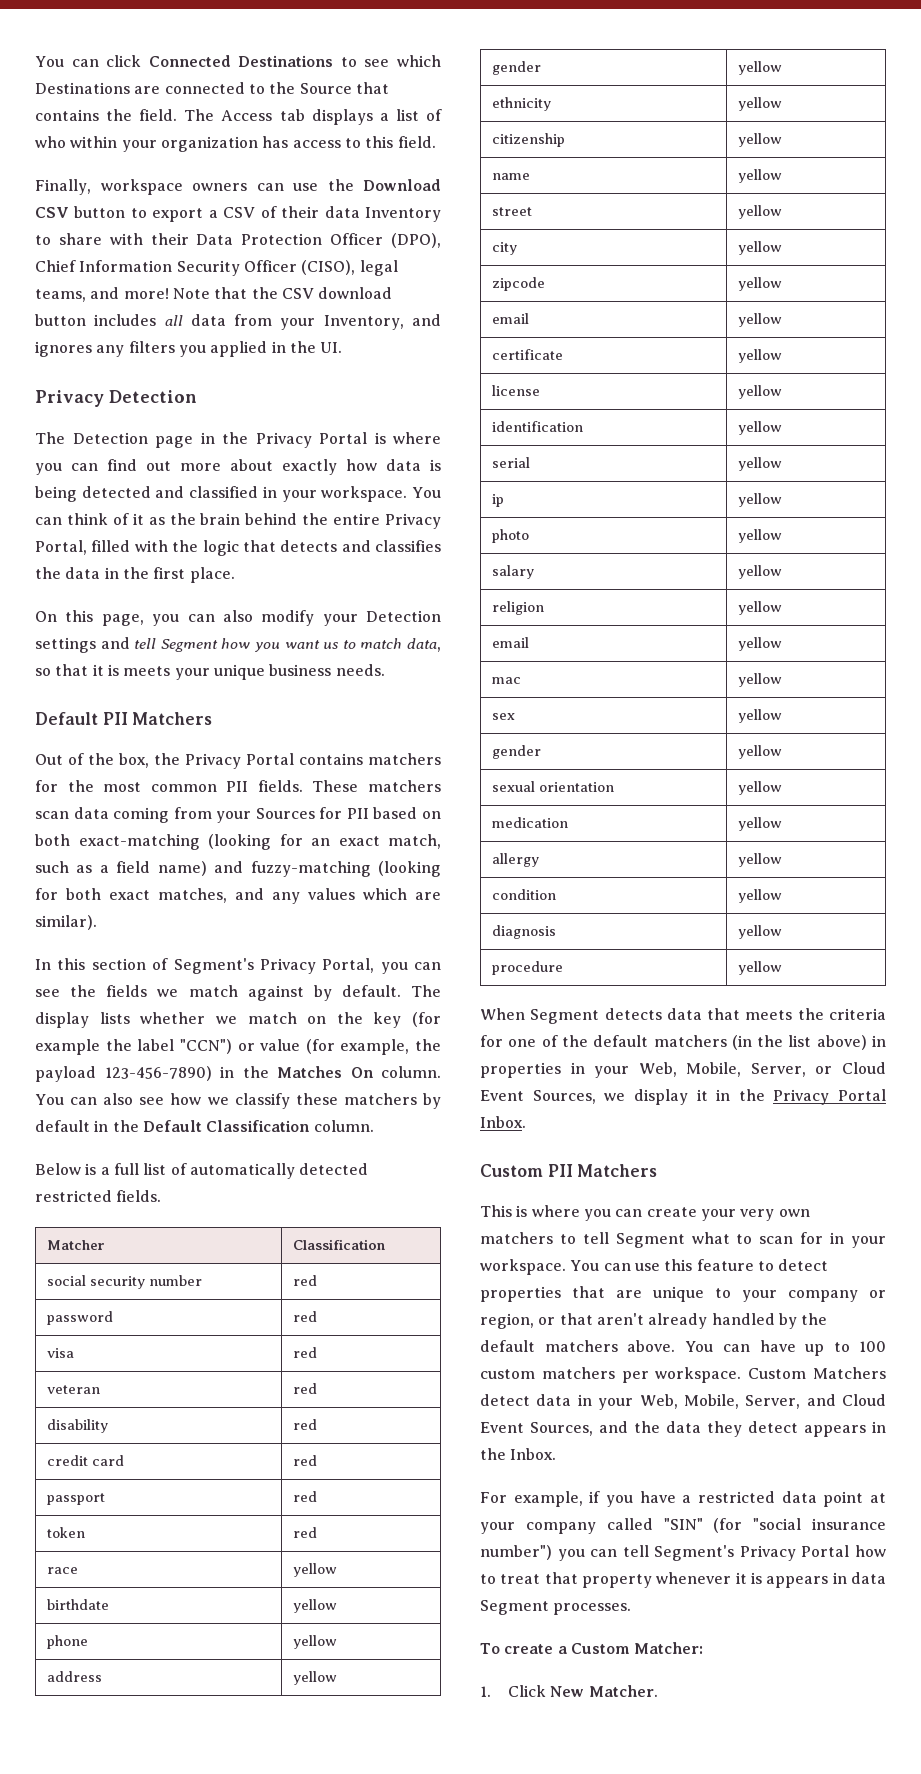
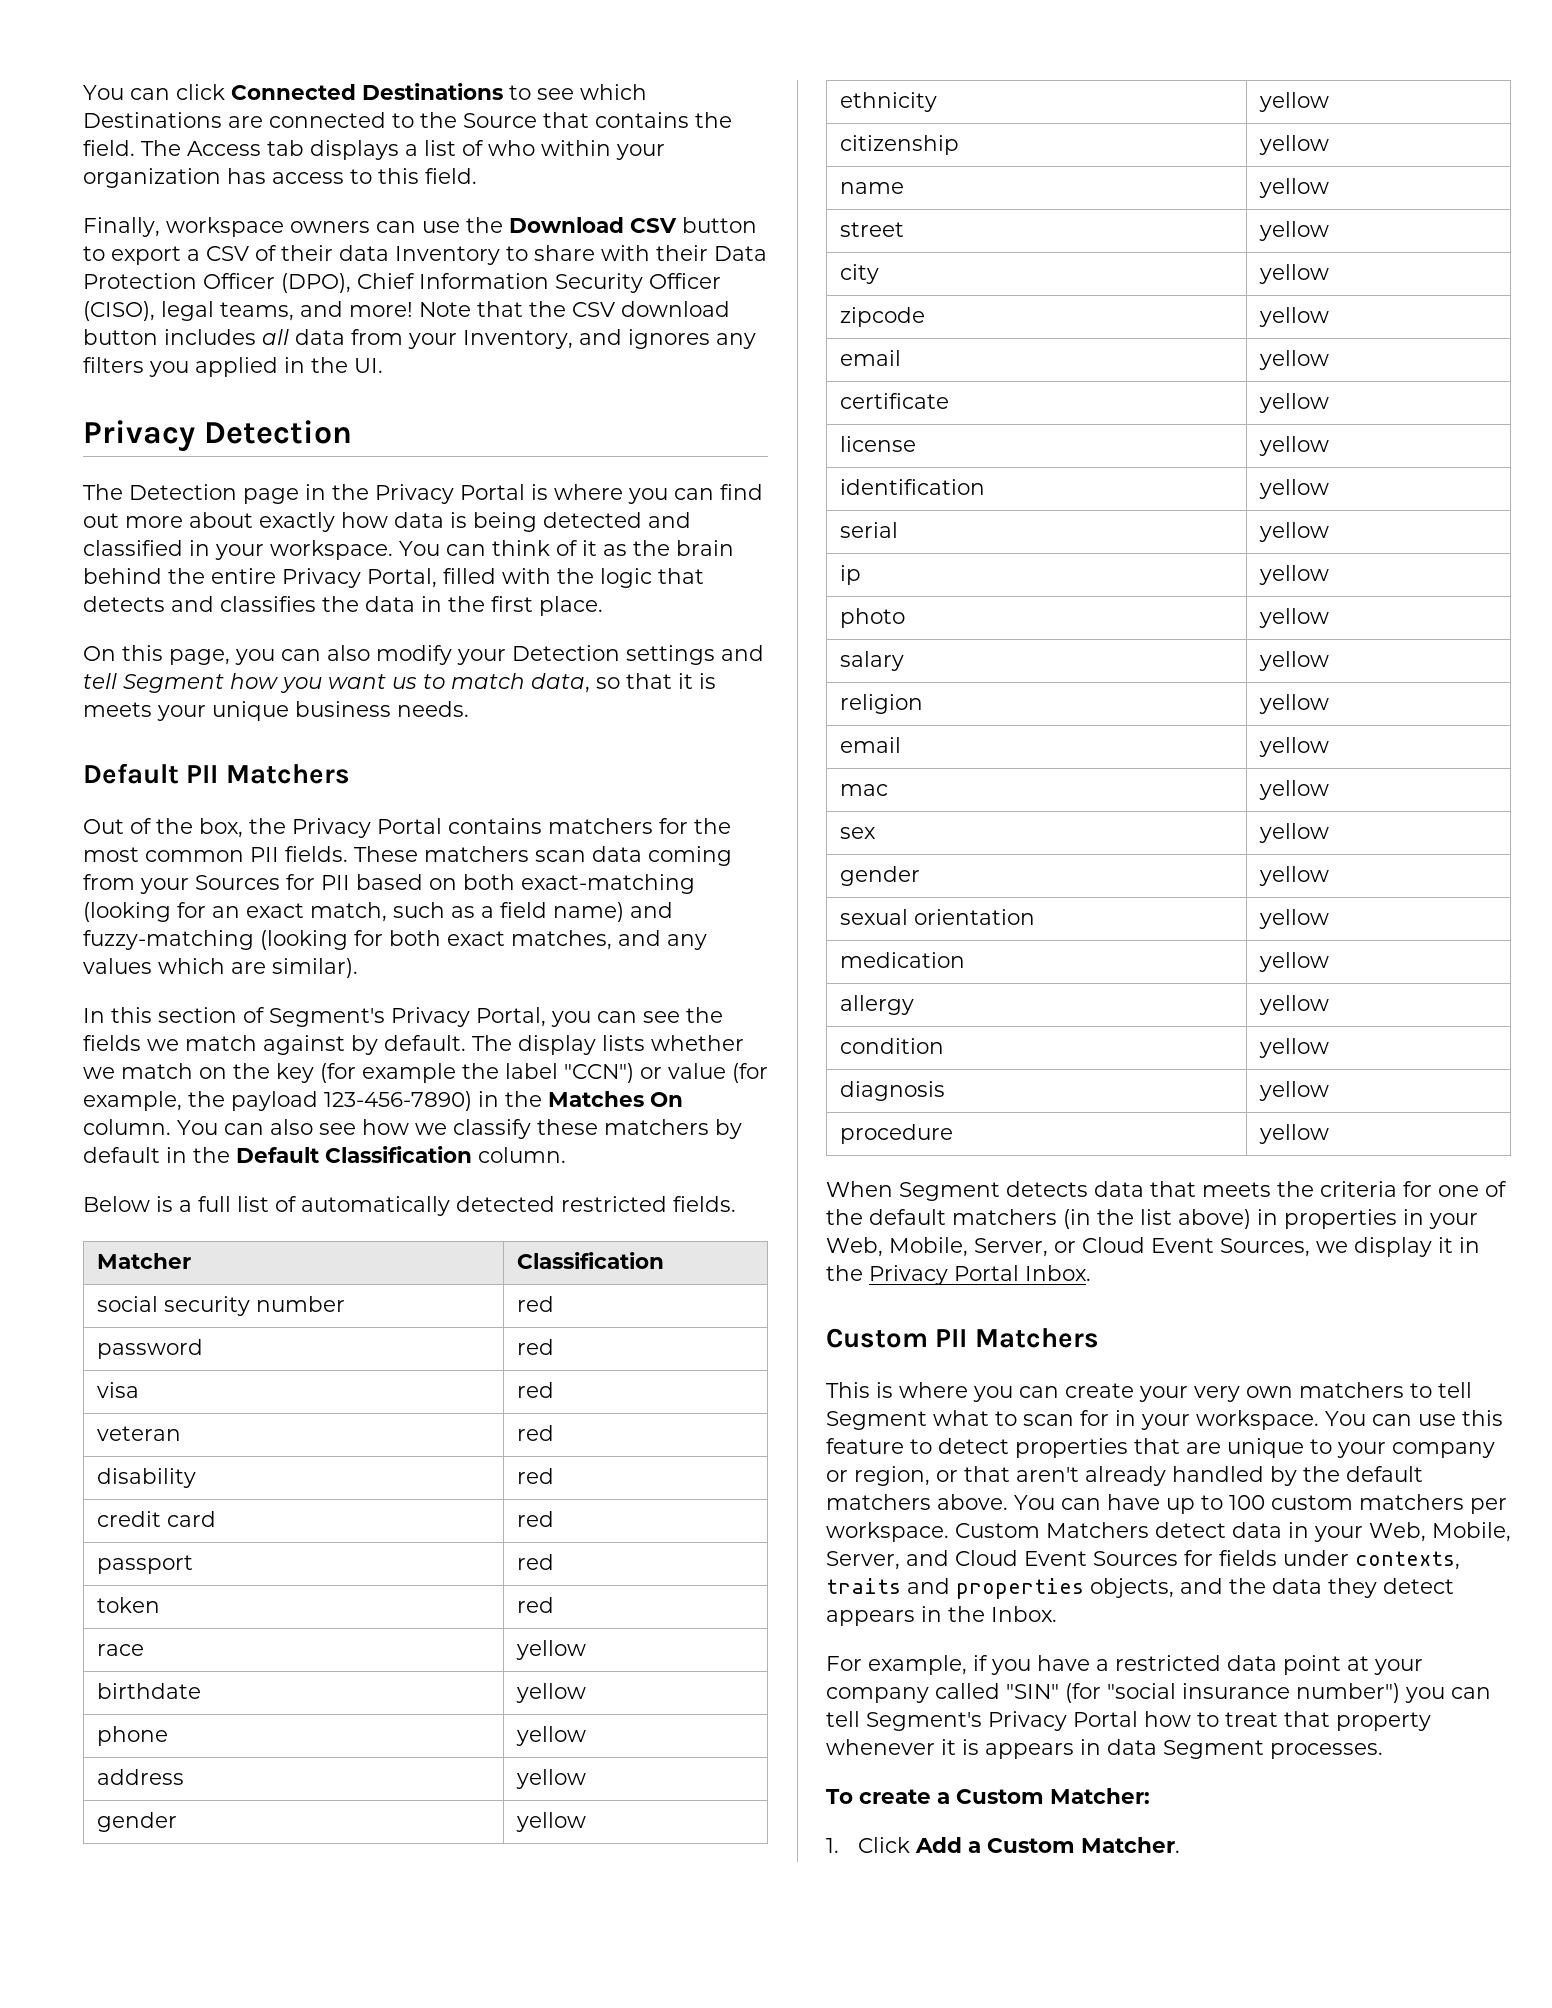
- Custom Matchers detect data in your Web, Mobile, Server, and Cloud Event Sources, and the data they detect appears in the Inbox.
+ Custom Matchers detect data in your Web, Mobile, Server, and Cloud Event Sources for fields under contexts, traits and properties objects, and the data they detect appears in the Inbox.
- 1. Click New Matcher.
+ 1. Click Add a Custom Matcher.

